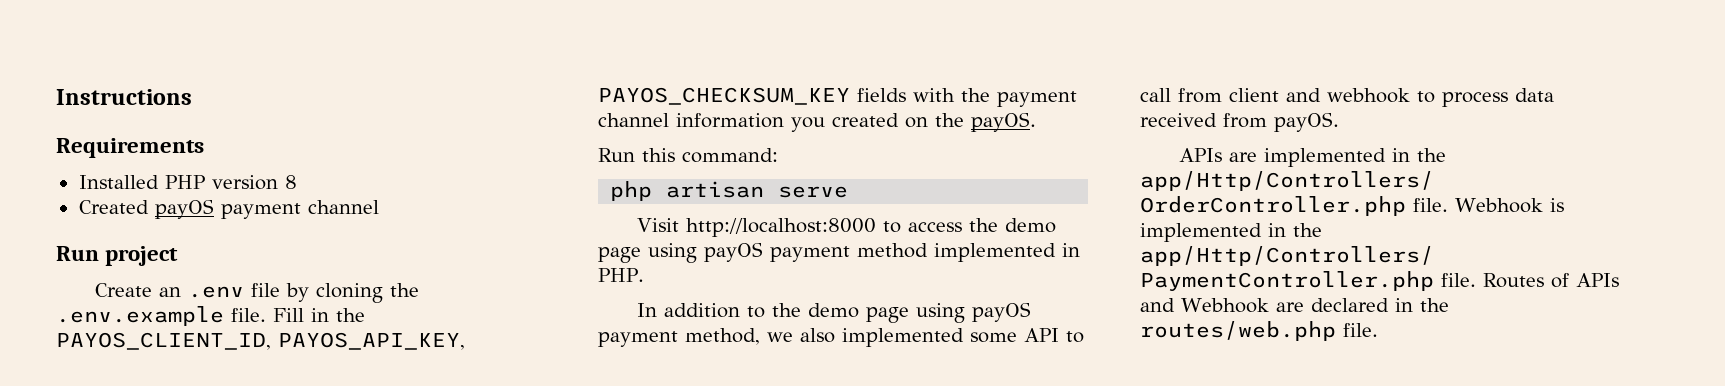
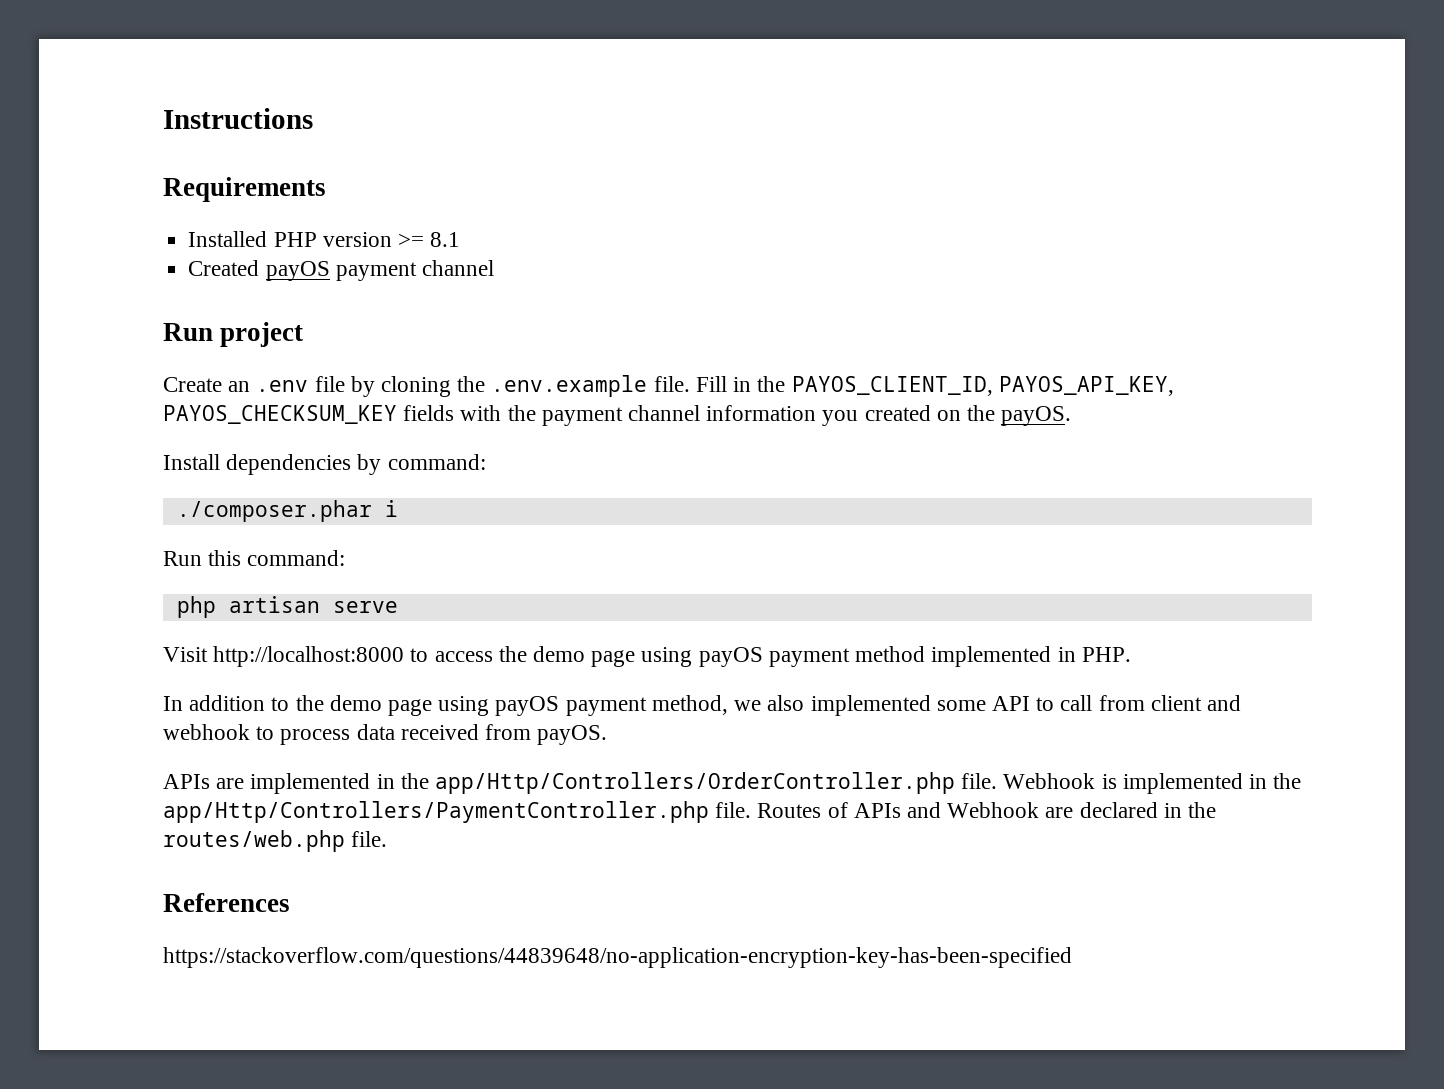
- Installed PHP version 8
+ Installed PHP version >= 8.1
+ Install dependencies by command:
+ ./composer.phar i
+ References
+ https://stackoverflow.com/questions/44839648/no-application-encryption-key-has-been-specified

